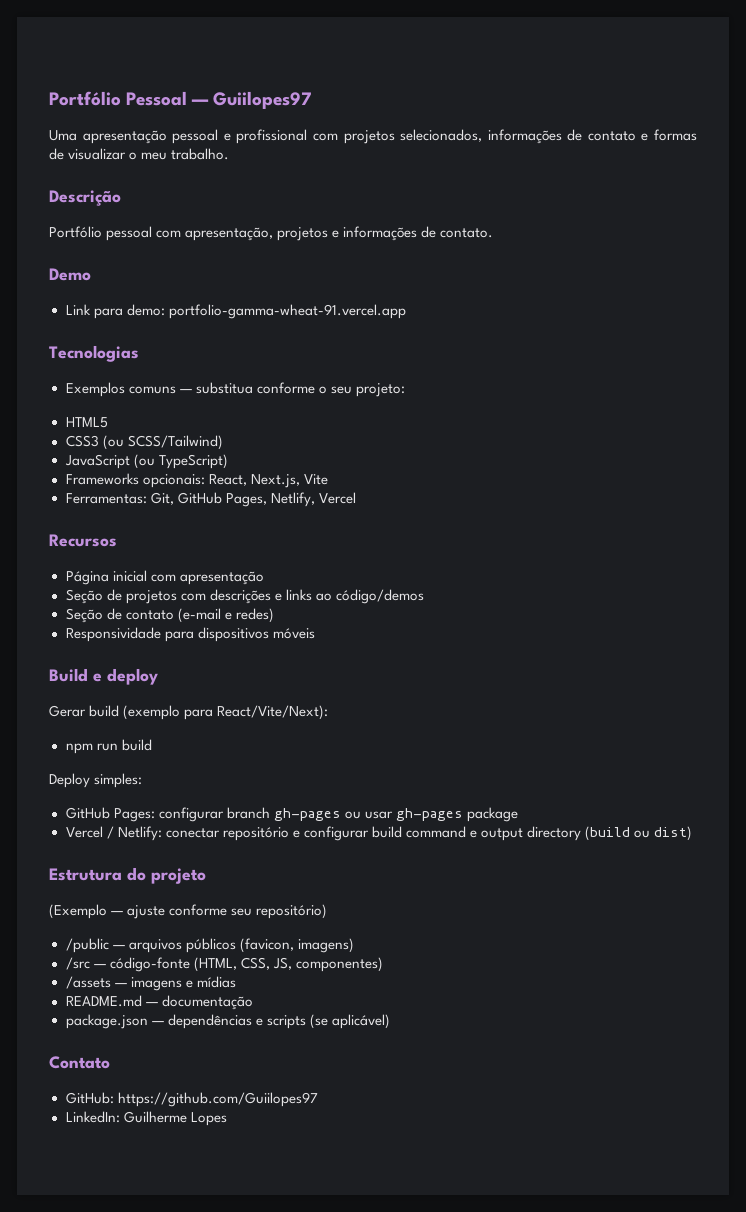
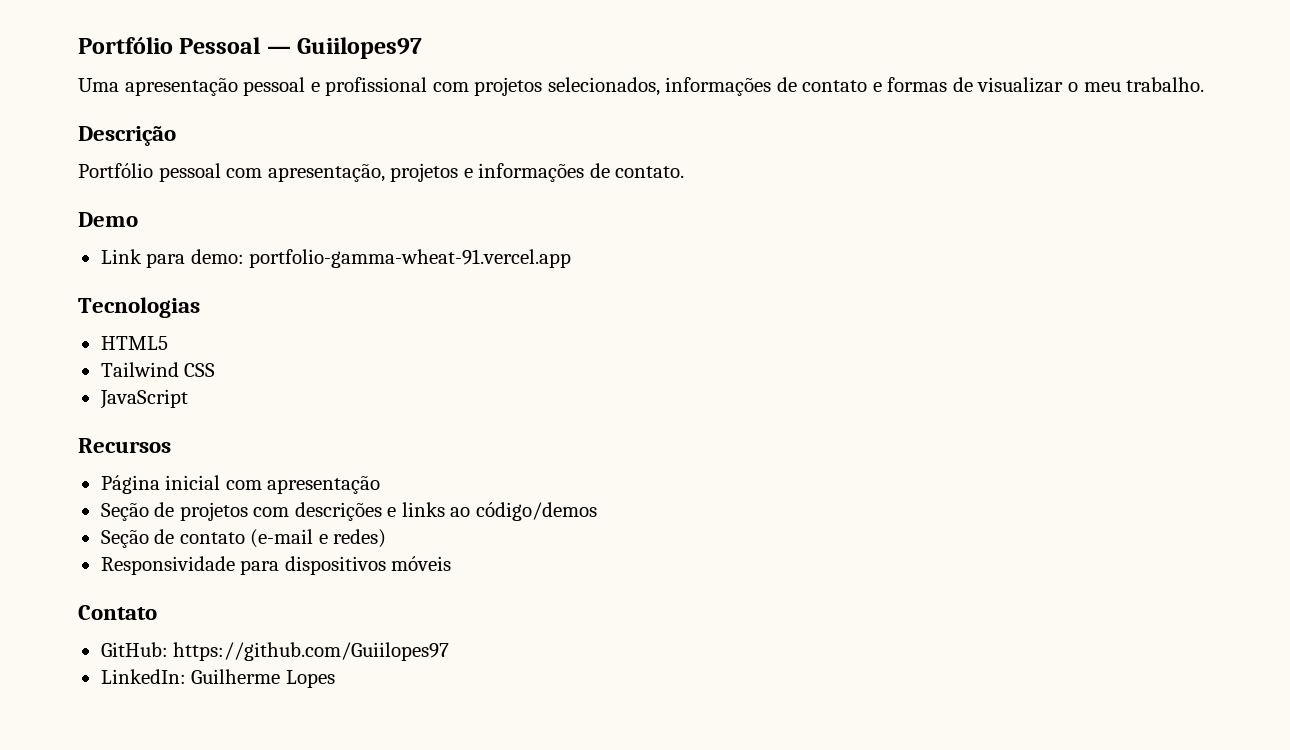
- Exemplos comuns — substitua conforme o seu projeto:
  HTML5
- CSS3 (ou SCSS/Tailwind)
- JavaScript (ou TypeScript)
- Frameworks opcionais: React, Next.js, Vite
- Ferramentas: Git, GitHub Pages, Netlify, Vercel
+ Tailwind CSS
+ JavaScript
- Build e deploy
- Gerar build (exemplo para React/Vite/Next):
- npm run build
- Deploy simples:
- GitHub Pages: configurar branch gh-pages ou usar gh-pages package
- Vercel / Netlify: conectar repositório e configurar build command e output directory (build ou dist)
- Estrutura do projeto
- (Exemplo — ajuste conforme seu repositório)
- /public — arquivos públicos (favicon, imagens)
- /src — código-fonte (HTML, CSS, JS, componentes)
- /assets — imagens e mídias
- README.md — documentação
- package.json — dependências e scripts (se aplicável)

